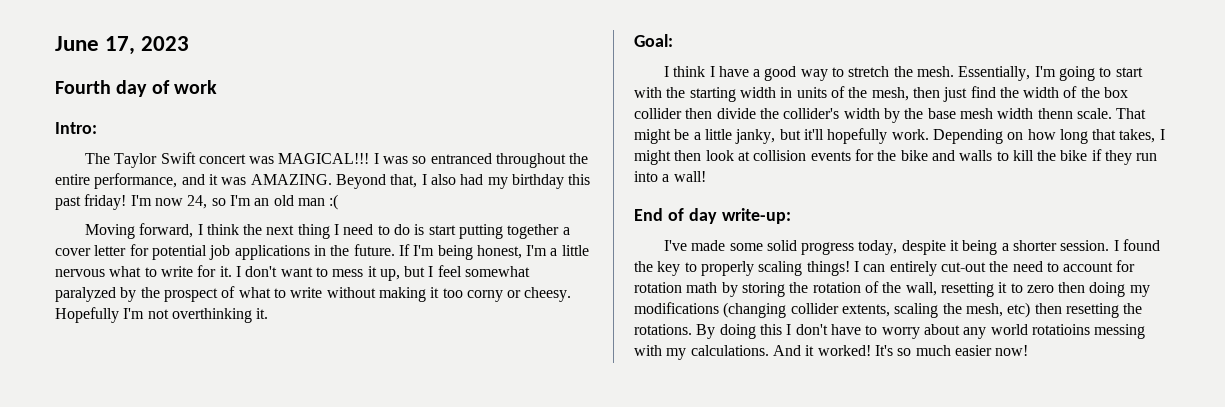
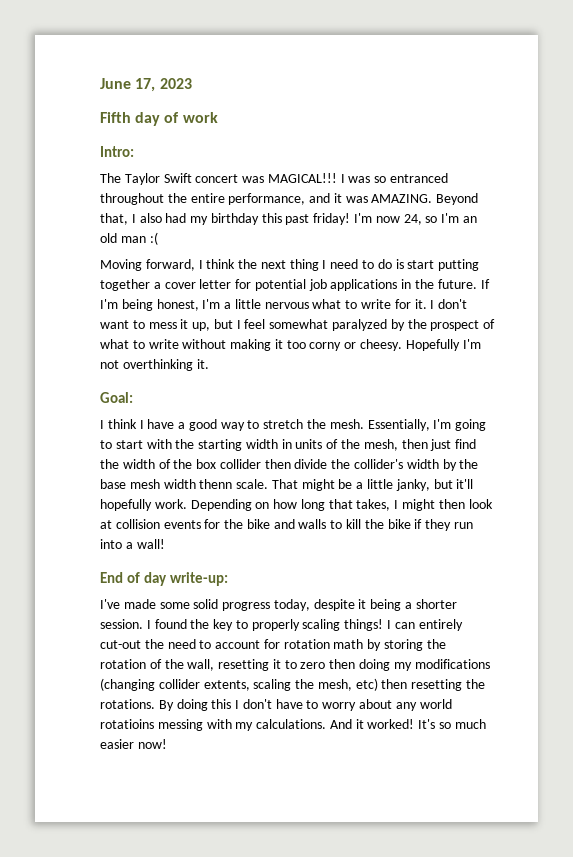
- Fourth day of work
+ Fifth day of work

